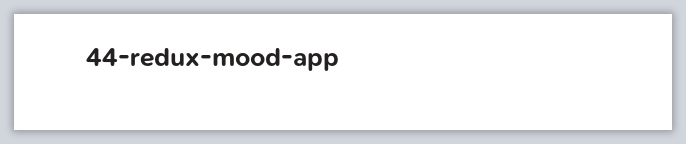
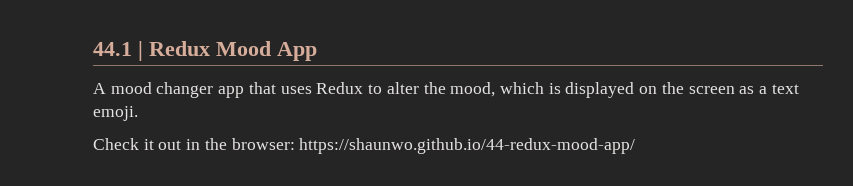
- 44-redux-mood-app
+ 44.1 | Redux Mood App
+ A mood changer app that uses Redux to alter the mood, which is displayed on the screen as a text emoji.
+ Check it out in the browser: https://shaunwo.github.io/44-redux-mood-app/

